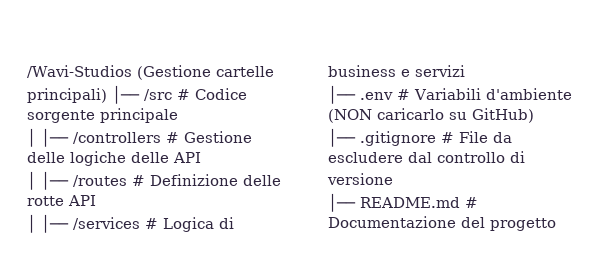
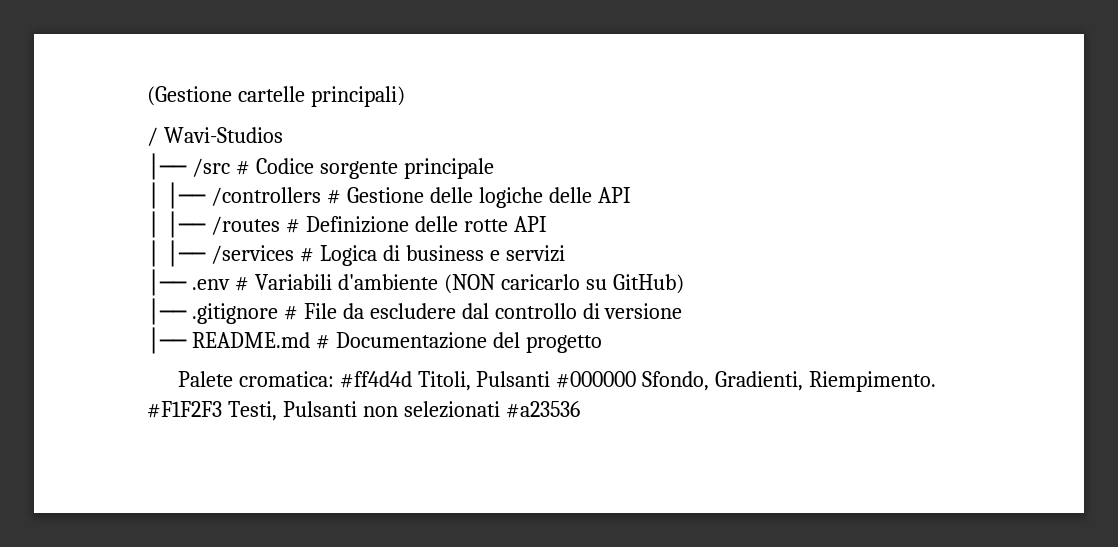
- /Wavi-Studios (Gestione cartelle principali) │── /src # Codice sorgente principale
+ (Gestione cartelle principali)
+ / Wavi-Studios
+ │── /src # Codice sorgente principale
+ Palete cromatica: #ff4d4d Titoli, Pulsanti #000000 Sfondo, Gradienti, Riempimento. #F1F2F3 Testi, Pulsanti non selezionati #a23536

